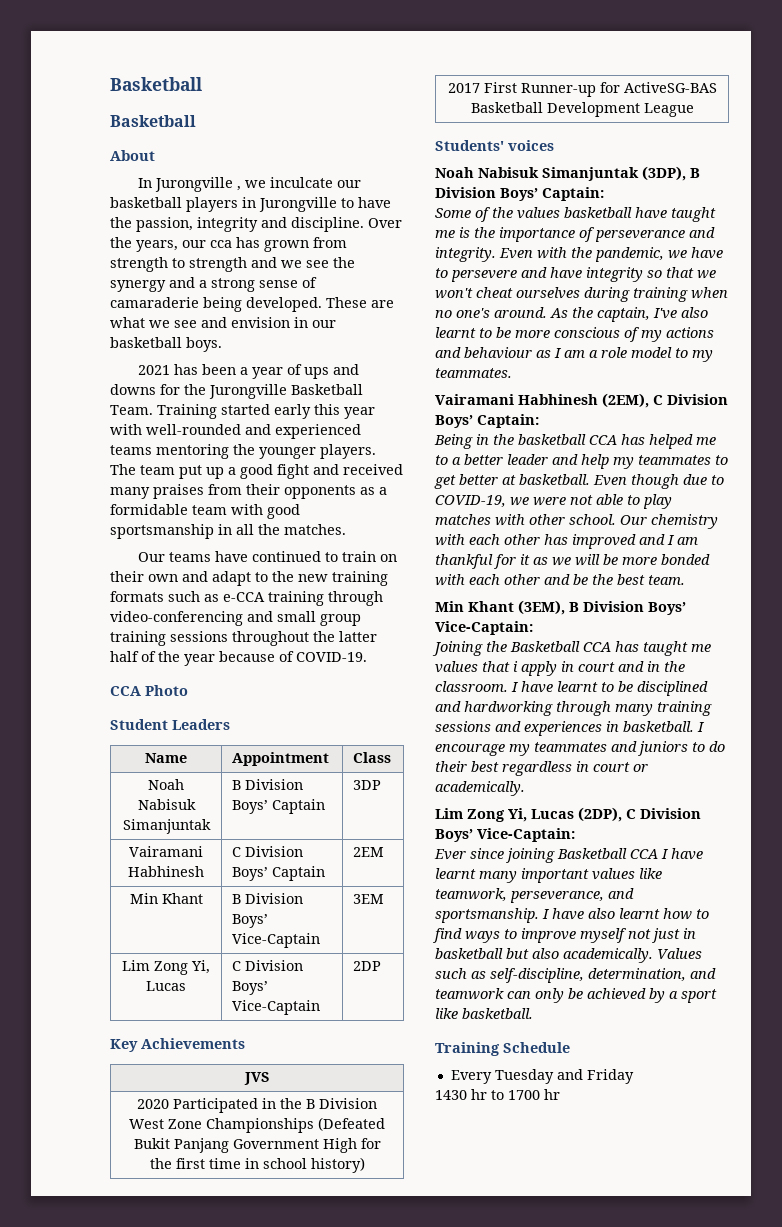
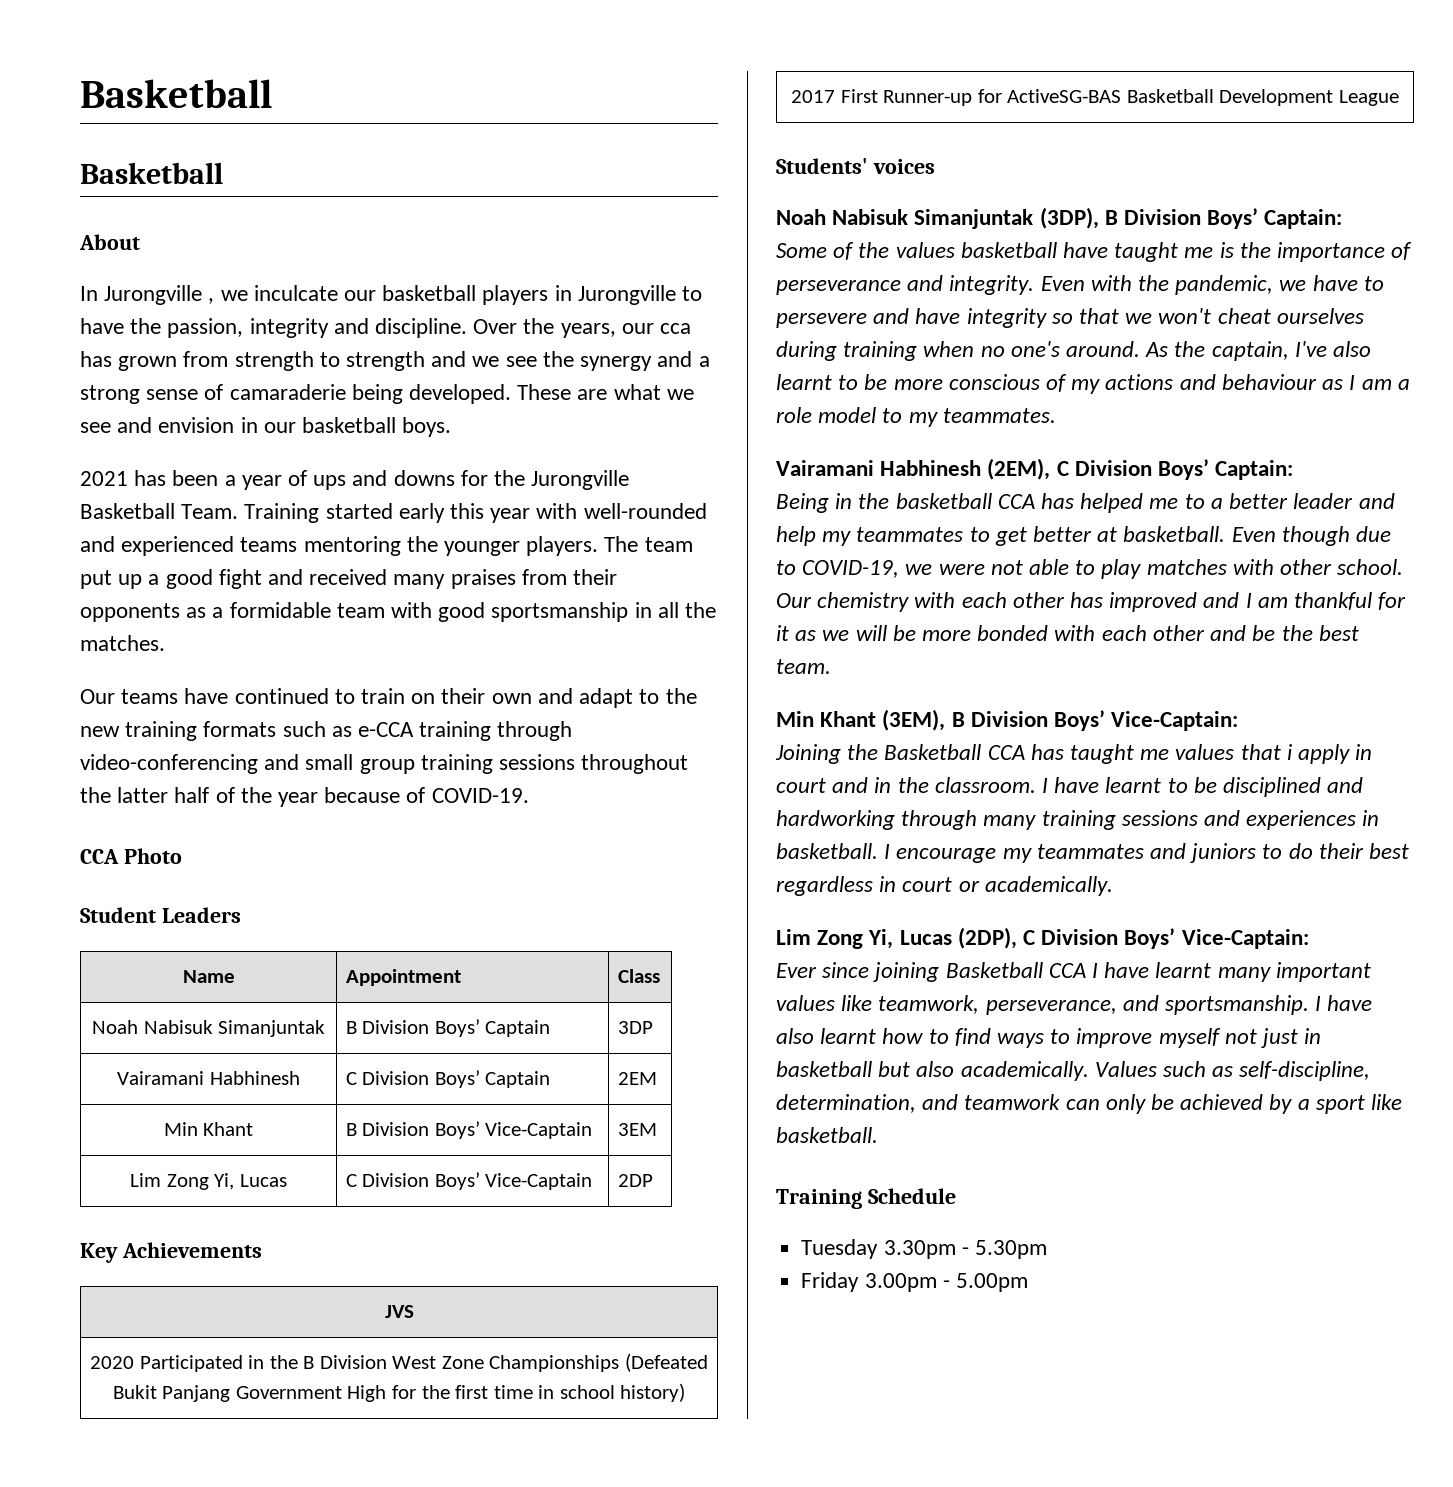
- Every Tuesday and Friday
- 1430 hr to 1700 hr
+ Tuesday 3.30pm - 5.30pm
+ Friday 3.00pm - 5.00pm

